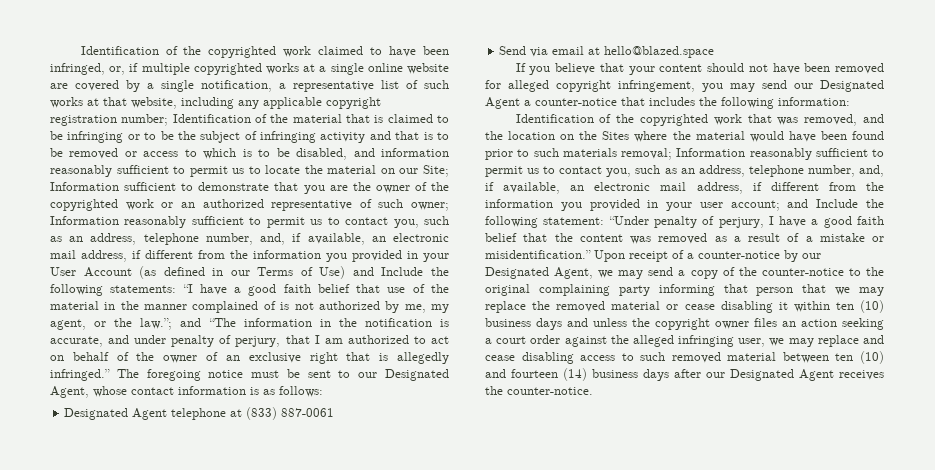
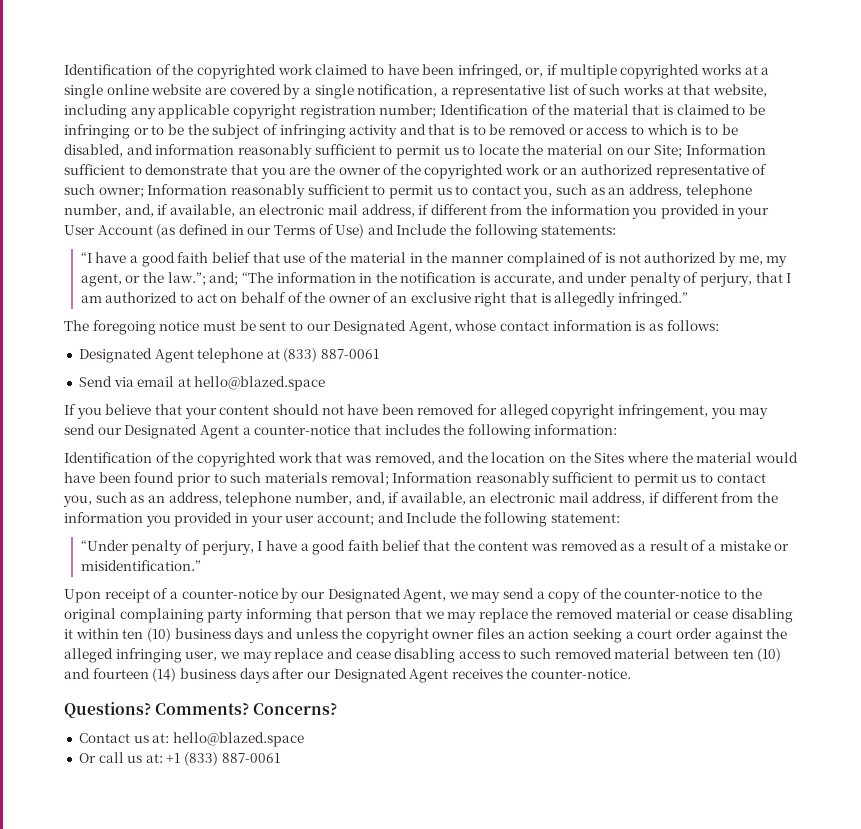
- Information reasonably sufficient to permit us to contact you, such as an address, telephone number, and, if available, an electronic mail address, if different from the information you provided in your User Account (as defined in our Terms of Use) and Include the following statements: “I have a good faith belief that use of the material in the manner complained of is not authorized by me, my agent, or the law.”;
+ Information reasonably sufficient to permit us to contact you, such as an address, telephone number, and, if available, an electronic mail address, if different from the information you provided in your User Account (as defined in our Terms of Use) and Include the following statements:
+ “I have a good faith belief that use of the material in the manner complained of is not authorized by me, my agent, or the law.”;
- and “The information in the notification is accurate, and under penalty of perjury, that I am authorized to act on behalf of the owner of an exclusive right that is allegedly infringed.” The foregoing notice must be sent to our Designated Agent, whose contact information is as follows:
+ and; “The information in the notification is accurate, and under penalty of perjury, that I am authorized to act on behalf of the owner of an exclusive right that is allegedly infringed.”
+ The foregoing notice must be sent to our Designated Agent, whose contact information is as follows:
- and Include the following statement: “Under penalty of perjury, I have a good faith belief that the content was removed as a result of a mistake or misidentification.” Upon receipt of a counter-notice by our Designated Agent, we may send a copy of the counter-notice to the original complaining party informing that person that we may replace the removed material or cease disabling it within ten (10) business days and unless the copyright owner files an action seeking a court order against the alleged infringing user, we may replace and cease disabling access to such removed material between ten (10) and fourteen (14) business days after our Designated Agent receives the counter-notice.
+ and Include the following statement:
+ “Under penalty of perjury, I have a good faith belief that the content was removed as a result of a mistake or misidentification.”
+ Upon receipt of a counter-notice by our Designated Agent, we may send a copy of the counter-notice to the original complaining party informing that person that we may replace the removed material or cease disabling it within ten (10) business days and unless the copyright owner files an action seeking a court order against the alleged infringing user, we may replace and cease disabling access to such removed material between ten (10) and fourteen (14) business days after our Designated Agent receives the counter-notice.
+ Questions? Comments? Concerns?
+ Contact us at: hello@blazed.space
+ Or call us at: +1 (833) 887-0061

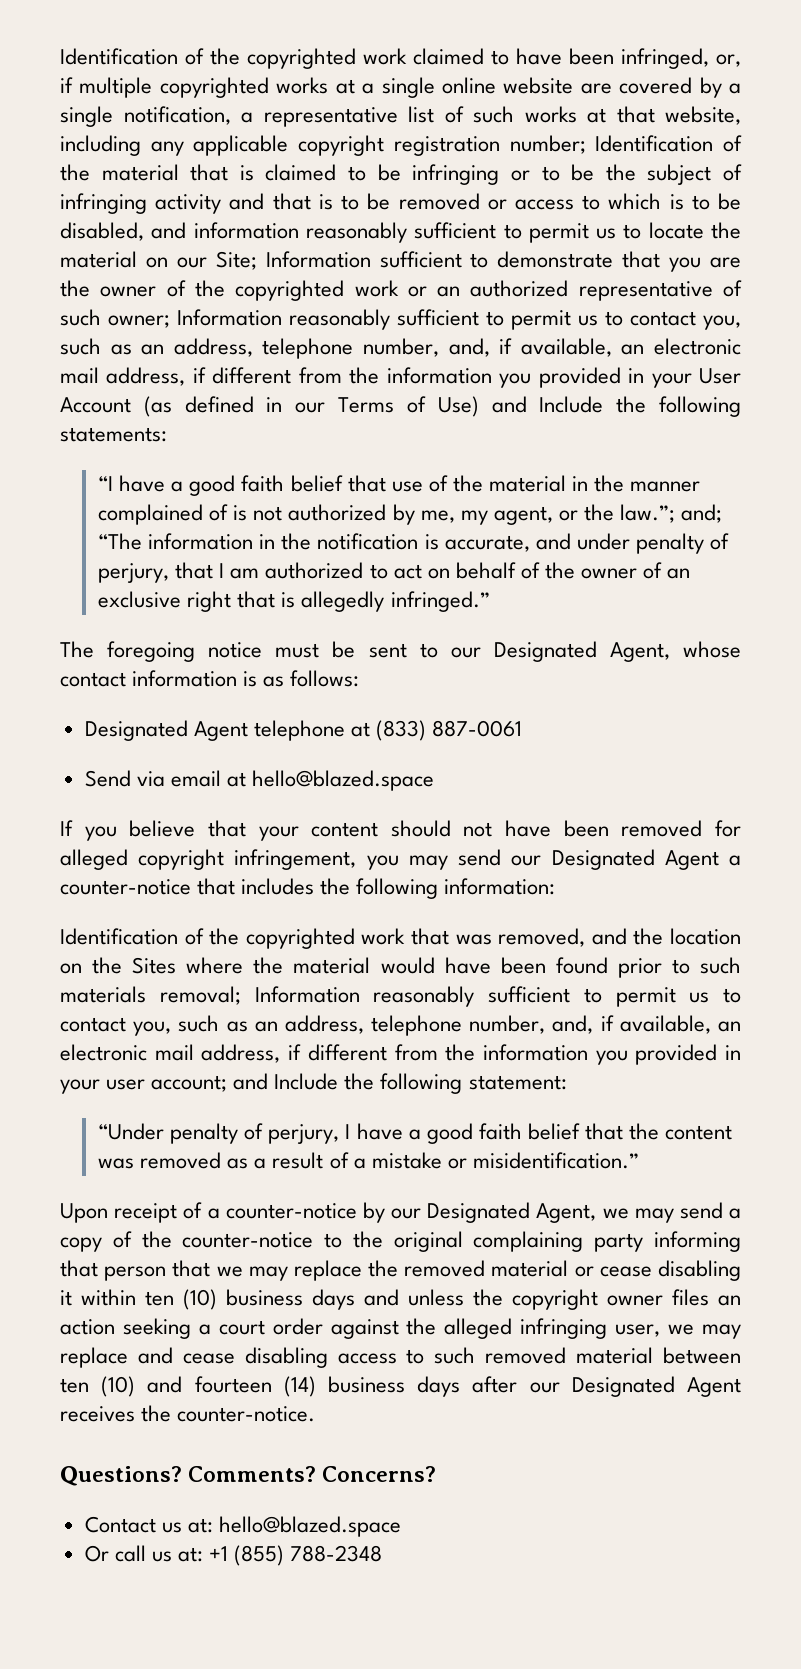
- Or call us at: +1 (833) 887-0061
+ Or call us at: +1 (855) 788-2348

